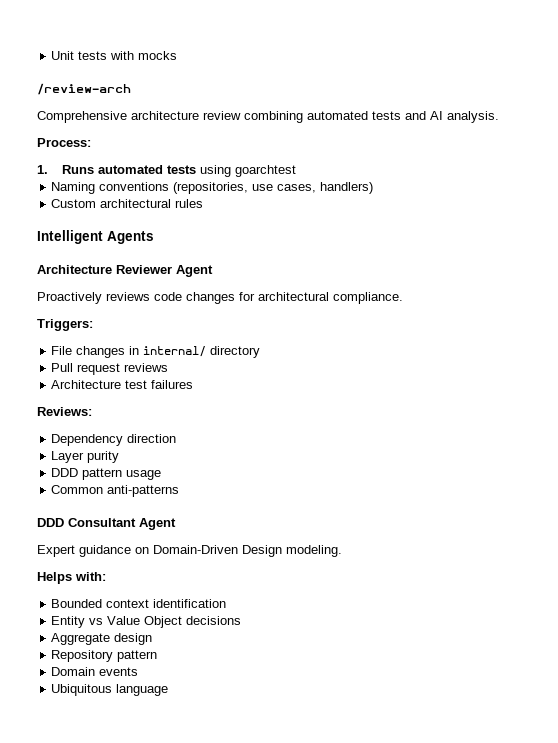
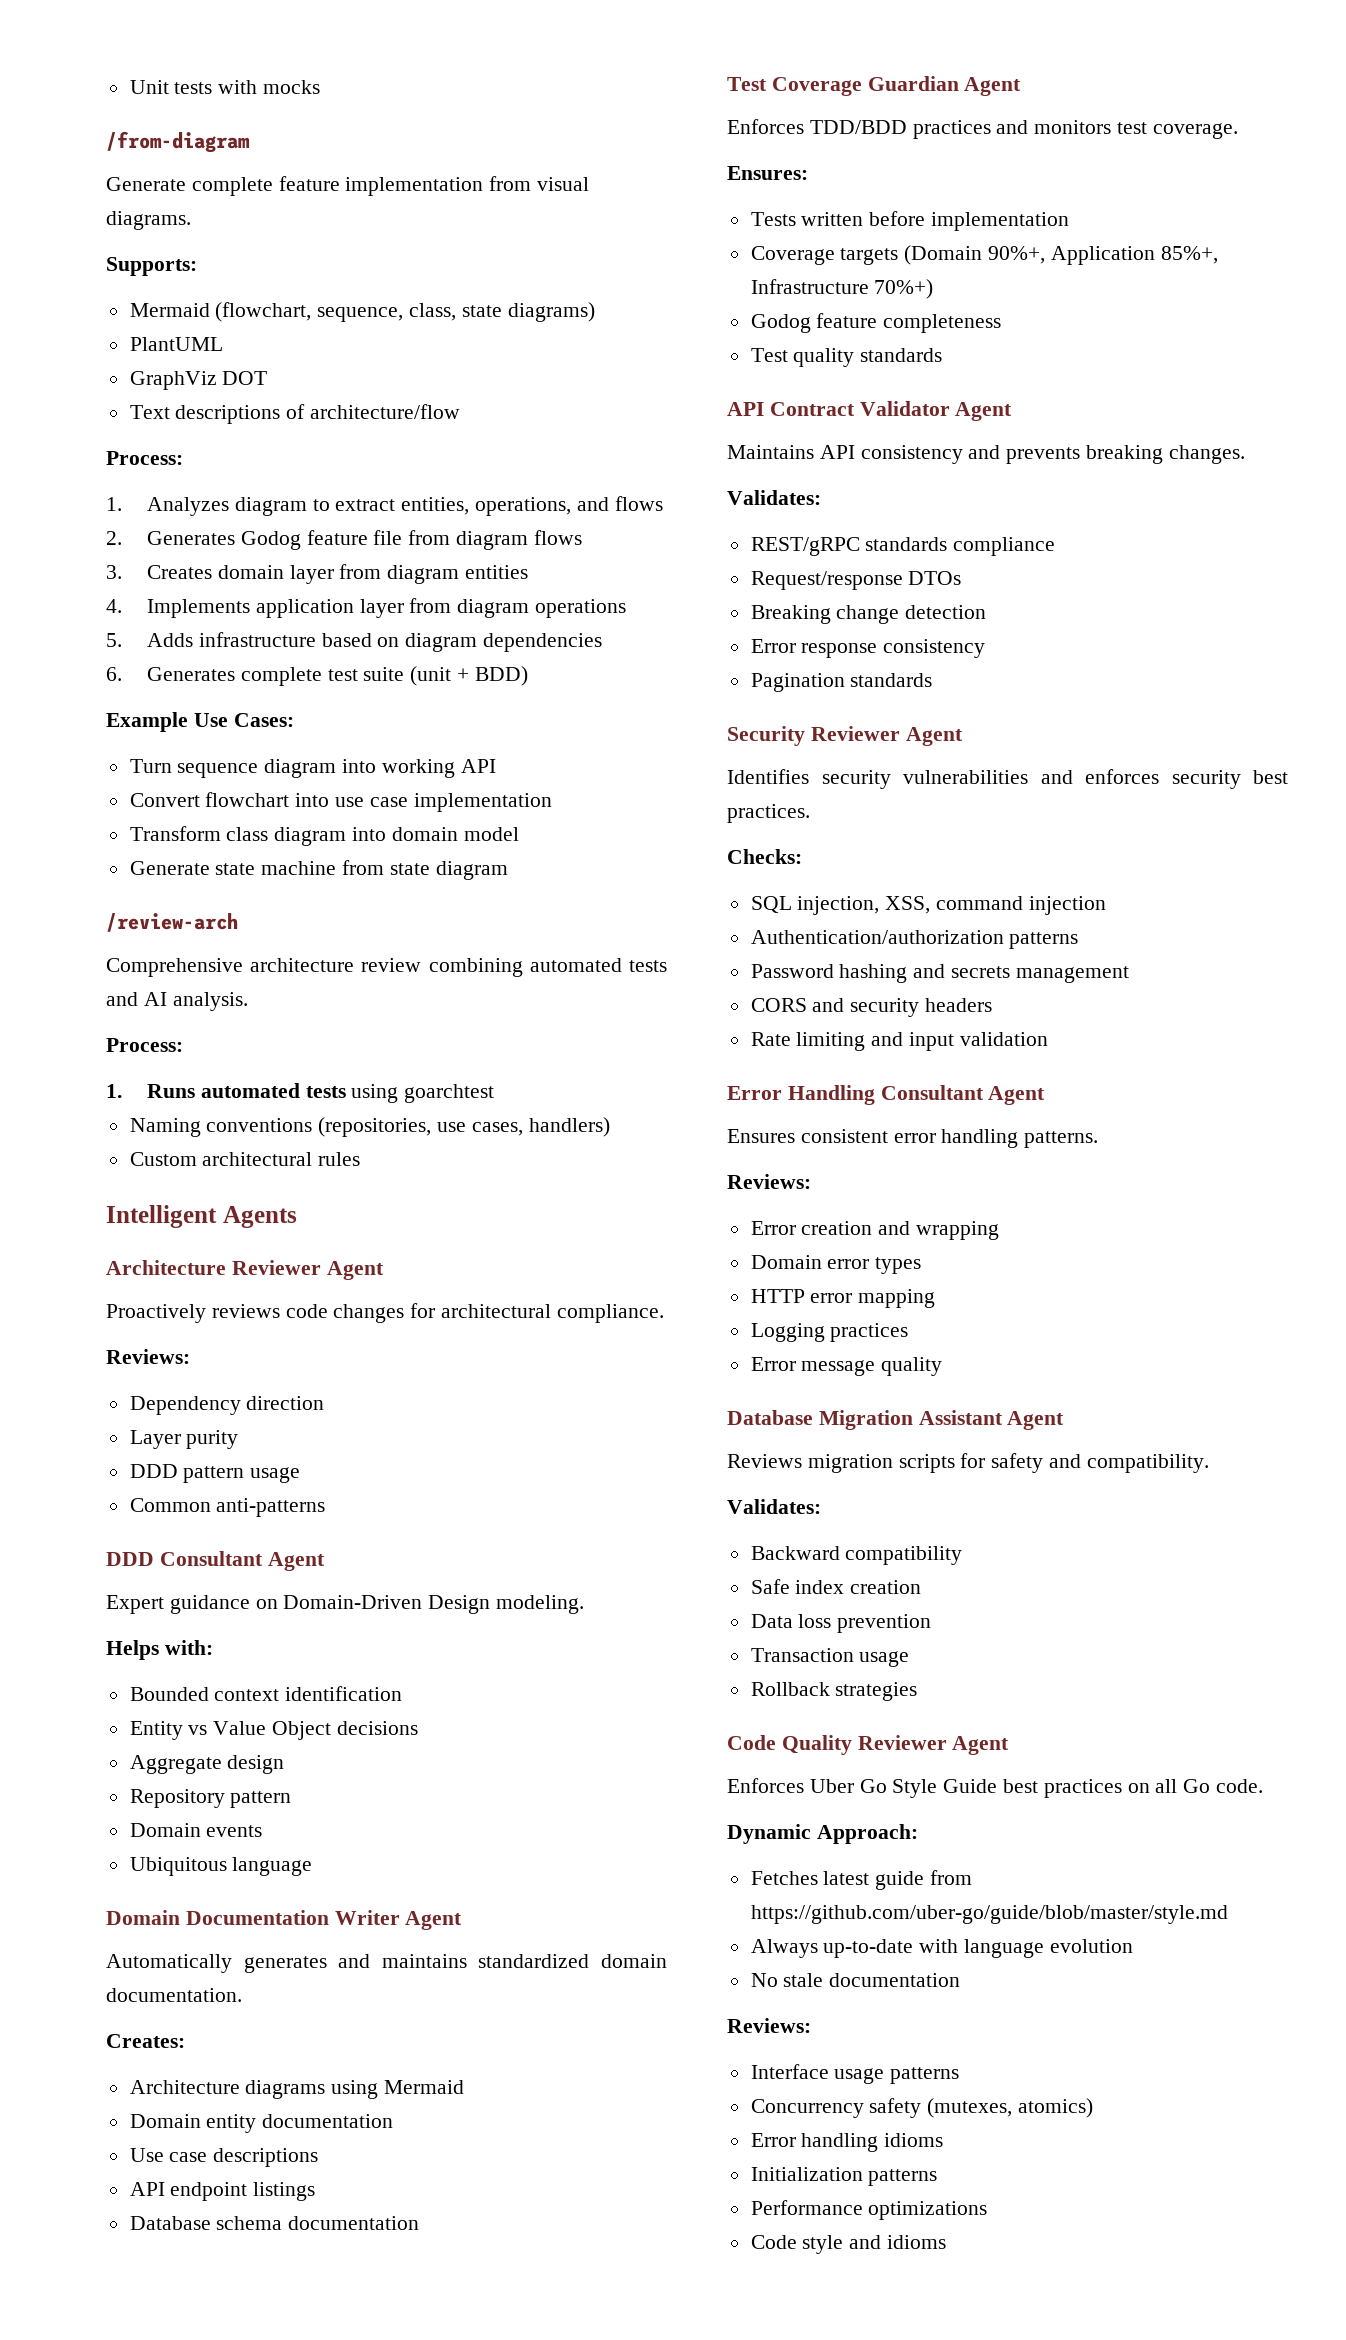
+ /from-diagram
+ Generate complete feature implementation from visual diagrams.
+ Supports:
+ Mermaid (flowchart, sequence, class, state diagrams)
+ PlantUML
+ GraphViz DOT
+ Text descriptions of architecture/flow
+ Process:
+ 1. Analyzes diagram to extract entities, operations, and flows
+ 2. Generates Godog feature file from diagram flows
+ 3. Creates domain layer from diagram entities
+ 4. Implements application layer from diagram operations
+ 5. Adds infrastructure based on diagram dependencies
+ 6. Generates complete test suite (unit + BDD)
+ Example Use Cases:
+ Turn sequence diagram into working API
+ Convert flowchart into use case implementation
+ Transform class diagram into domain model
+ Generate state machine from state diagram
- Triggers:
- File changes in internal/ directory
- Pull request reviews
- Architecture test failures
+ Domain Documentation Writer Agent
+ Automatically generates and maintains standardized domain documentation.
+ Creates:
+ Architecture diagrams using Mermaid
+ Domain entity documentation
+ Use case descriptions
+ API endpoint listings
+ Database schema documentation
+ Test Coverage Guardian Agent
+ Enforces TDD/BDD practices and monitors test coverage.
+ Ensures:
+ Tests written before implementation
+ Coverage targets (Domain 90%+, Application 85%+, Infrastructure 70%+)
+ Godog feature completeness
+ Test quality standards
+ API Contract Validator Agent
+ Maintains API consistency and prevents breaking changes.
+ Validates:
+ REST/gRPC standards compliance
+ Request/response DTOs
+ Breaking change detection
+ Error response consistency
+ Pagination standards
+ Security Reviewer Agent
+ Identifies security vulnerabilities and enforces security best practices.
+ Checks:
+ SQL injection, XSS, command injection
+ Authentication/authorization patterns
+ Password hashing and secrets management
+ CORS and security headers
+ Rate limiting and input validation
+ Error Handling Consultant Agent
+ Ensures consistent error handling patterns.
+ Reviews:
+ Error creation and wrapping
+ Domain error types
+ HTTP error mapping
+ Logging practices
+ Error message quality
+ Database Migration Assistant Agent
+ Reviews migration scripts for safety and compatibility.
+ Validates:
+ Backward compatibility
+ Safe index creation
+ Data loss prevention
+ Transaction usage
+ Rollback strategies
+ Code Quality Reviewer Agent
+ Enforces Uber Go Style Guide best practices on all Go code.
+ Dynamic Approach:
+ Fetches latest guide from https://github.com/uber-go/guide/blob/master/style.md
+ Always up-to-date with language evolution
+ No stale documentation
+ Reviews:
+ Interface usage patterns
+ Concurrency safety (mutexes, atomics)
+ Error handling idioms
+ Initialization patterns
+ Performance optimizations
+ Code style and idioms

